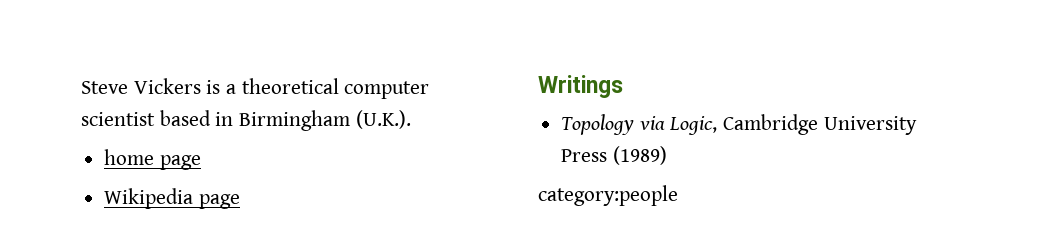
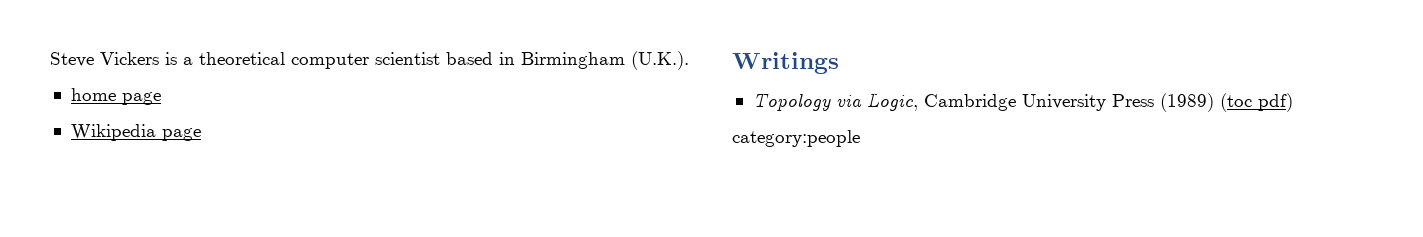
- Topology via Logic, Cambridge University Press (1989)
+ Topology via Logic, Cambridge University Press (1989) (toc pdf)

